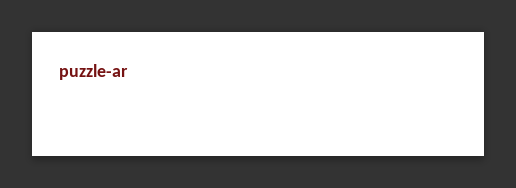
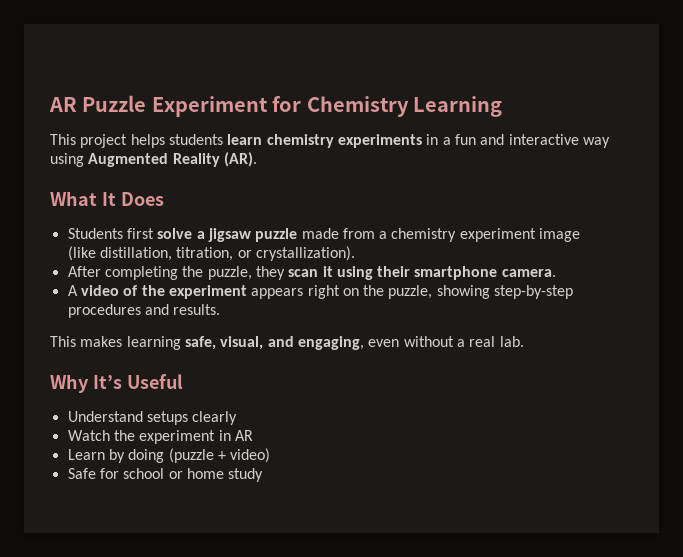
- puzzle-ar
+ AR Puzzle Experiment for Chemistry Learning
+ This project helps students learn chemistry experiments in a fun and interactive way using Augmented Reality (AR).
+ What It Does
+ Students first solve a jigsaw puzzle made from a chemistry experiment image (like distillation, titration, or crystallization).
+ After completing the puzzle, they scan it using their smartphone camera.
+ A video of the experiment appears right on the puzzle, showing step-by-step procedures and results.
+ This makes learning safe, visual, and engaging, even without a real lab.
+ Why It’s Useful
+ Understand setups clearly
+ Watch the experiment in AR
+ Learn by doing (puzzle + video)
+ Safe for school or home study

